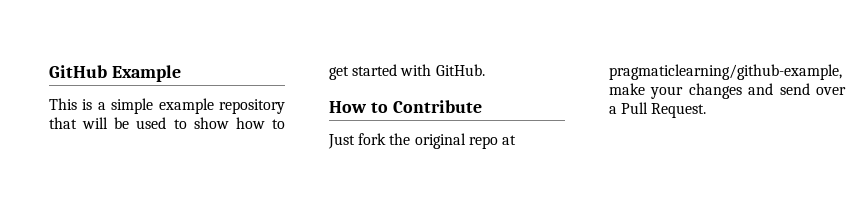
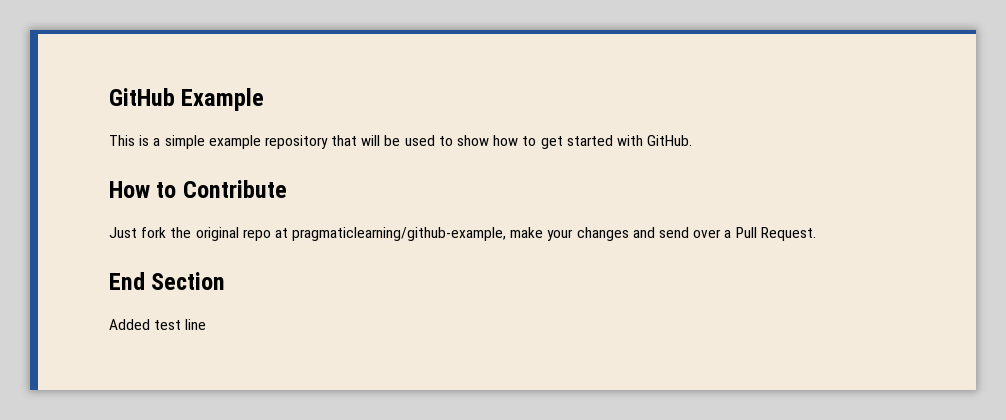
+ End Section
+ Added test line

